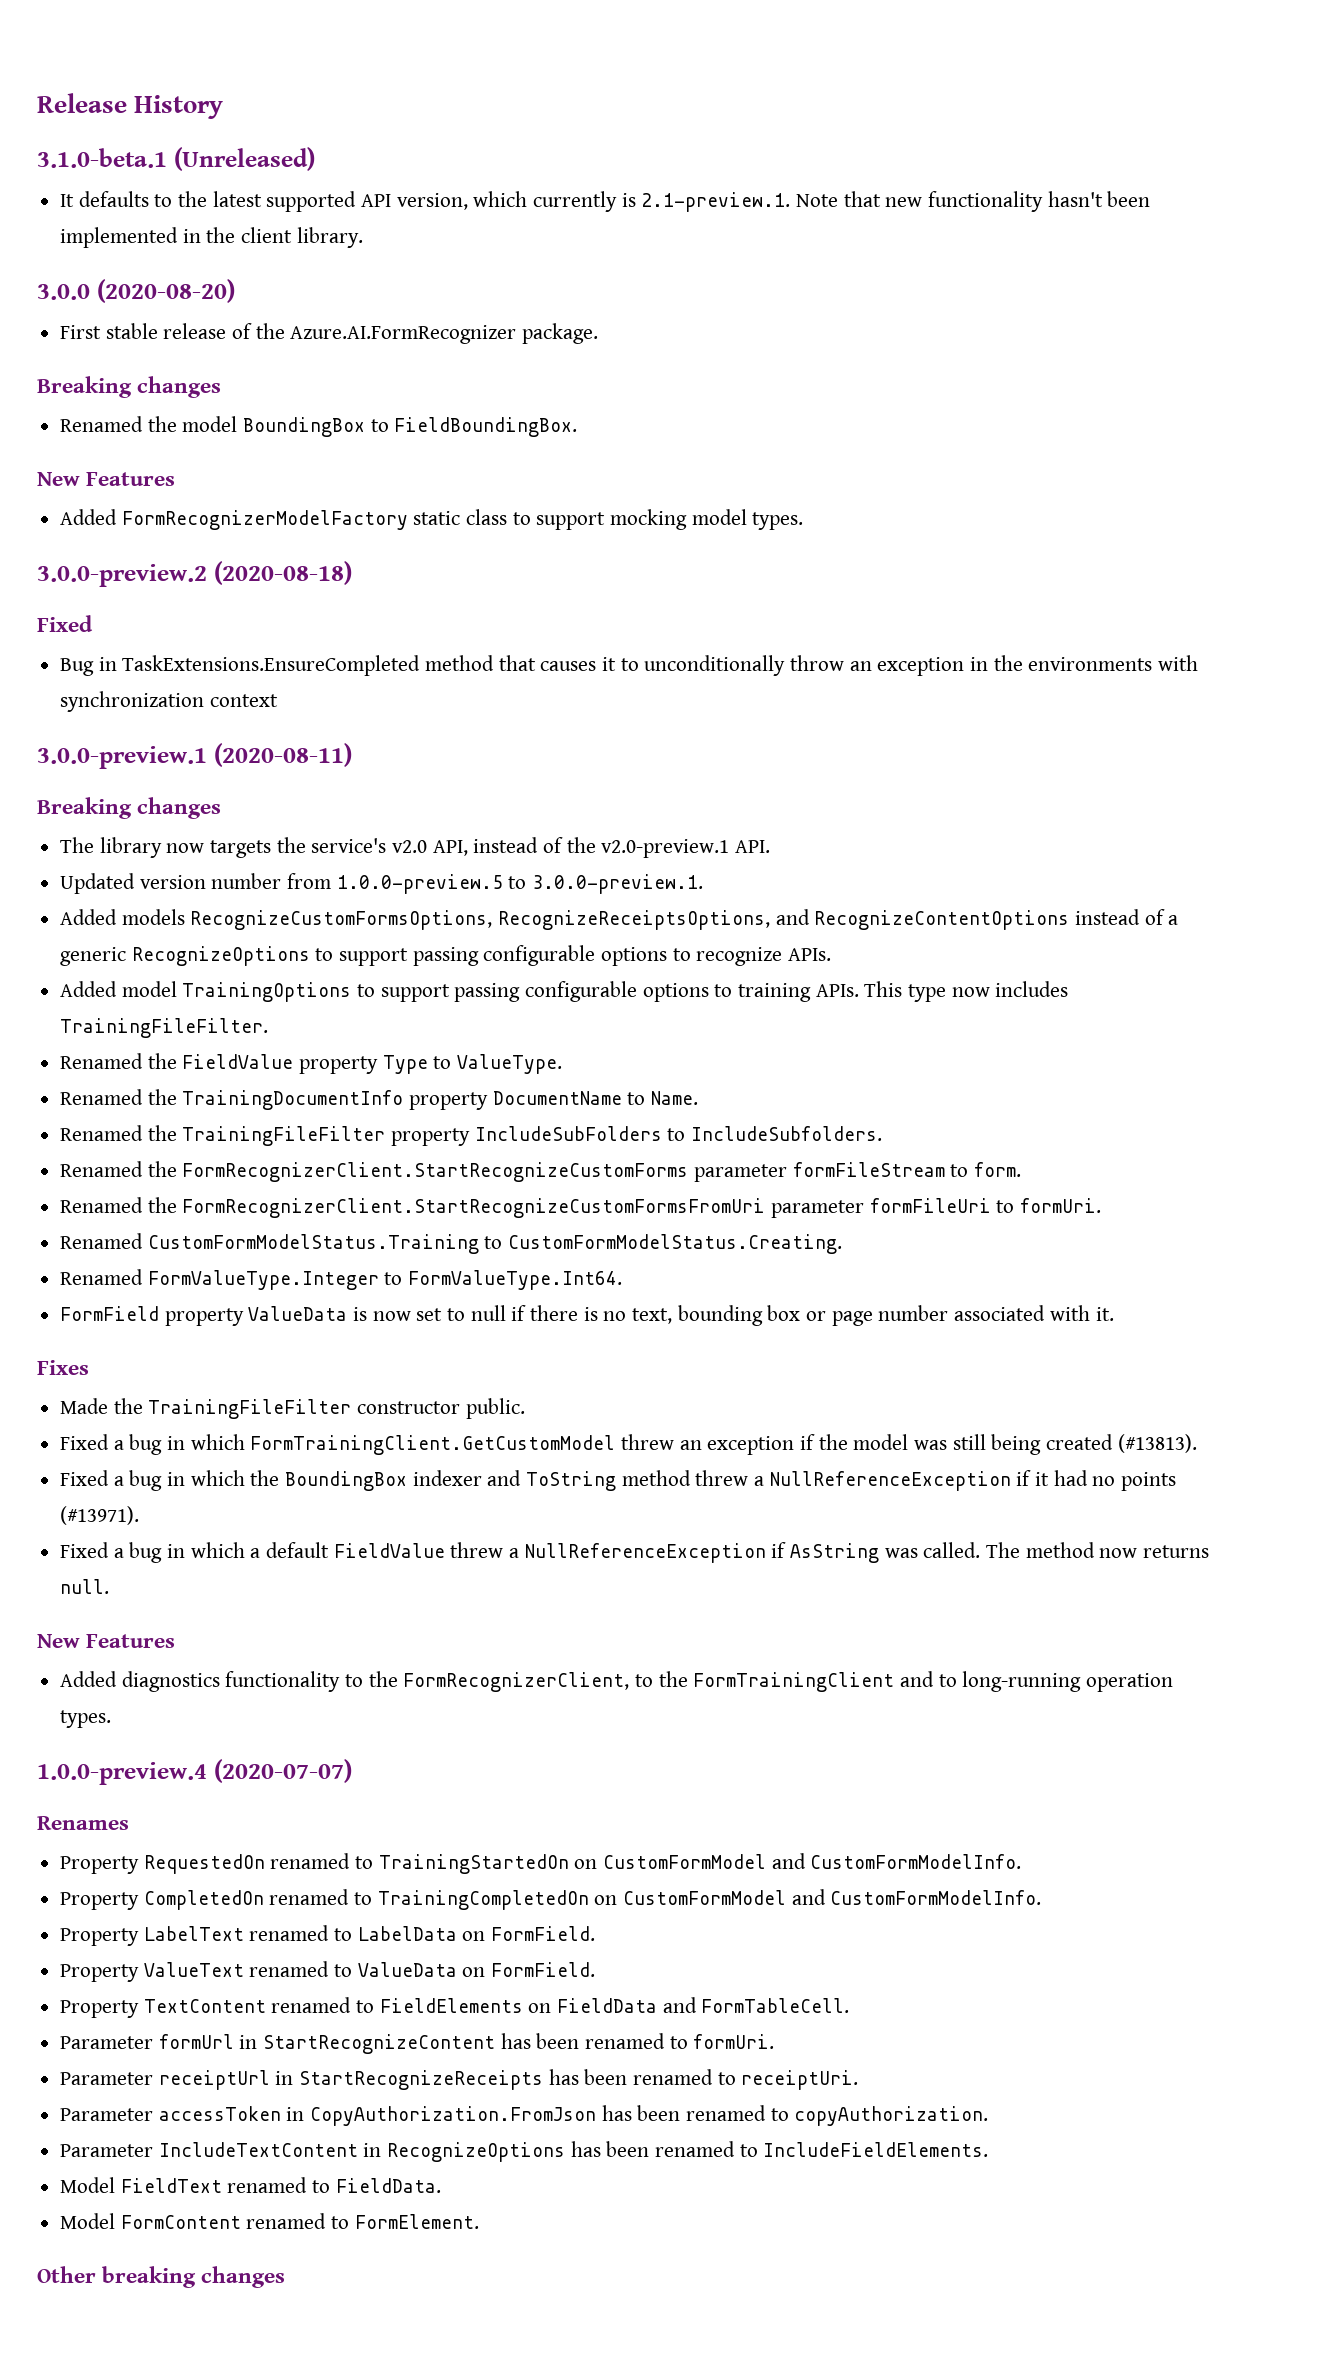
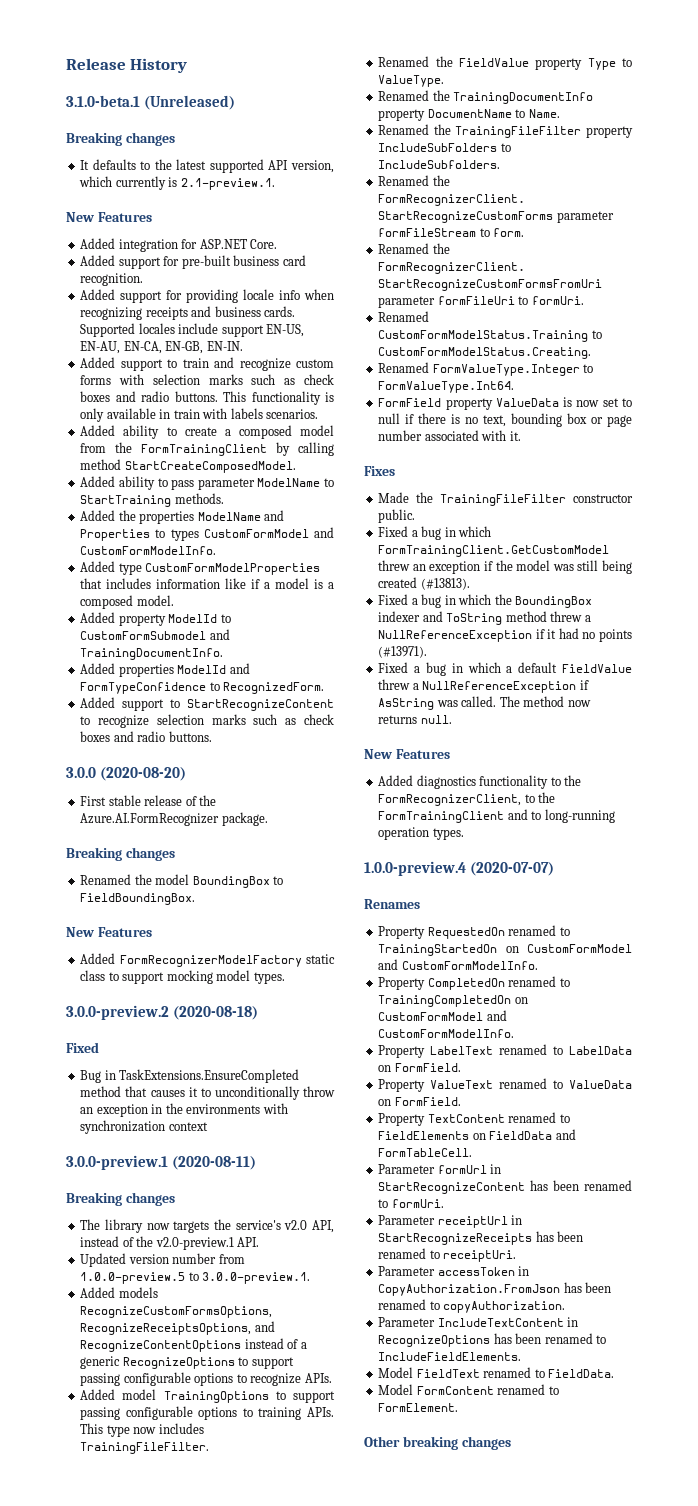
  3.1.0-beta.1 (Unreleased)
+ Breaking changes
- It defaults to the latest supported API version, which currently is 2.1-preview.1. Note that new functionality hasn't been implemented in the client library.
+ It defaults to the latest supported API version, which currently is 2.1-preview.1.
+ New Features
+ Added integration for ASP.NET Core.
+ Added support for pre-built business card recognition.
+ Added support for providing locale info when recognizing receipts and business cards. Supported locales include support EN-US, EN-AU, EN-CA, EN-GB, EN-IN.
+ Added support to train and recognize custom forms with selection marks such as check boxes and radio buttons. This functionality is only available in train with labels scenarios.
+ Added ability to create a composed model from the FormTrainingClient by calling method StartCreateComposedModel.
+ Added ability to pass parameter ModelName to StartTraining methods.
+ Added the properties ModelName and Properties to types CustomFormModel and CustomFormModelInfo.
+ Added type CustomFormModelProperties that includes information like if a model is a composed model.
+ Added property ModelId to CustomFormSubmodel and TrainingDocumentInfo.
+ Added properties ModelId and FormTypeConfidence to RecognizedForm.
+ Added support to StartRecognizeContent to recognize selection marks such as check boxes and radio buttons.

